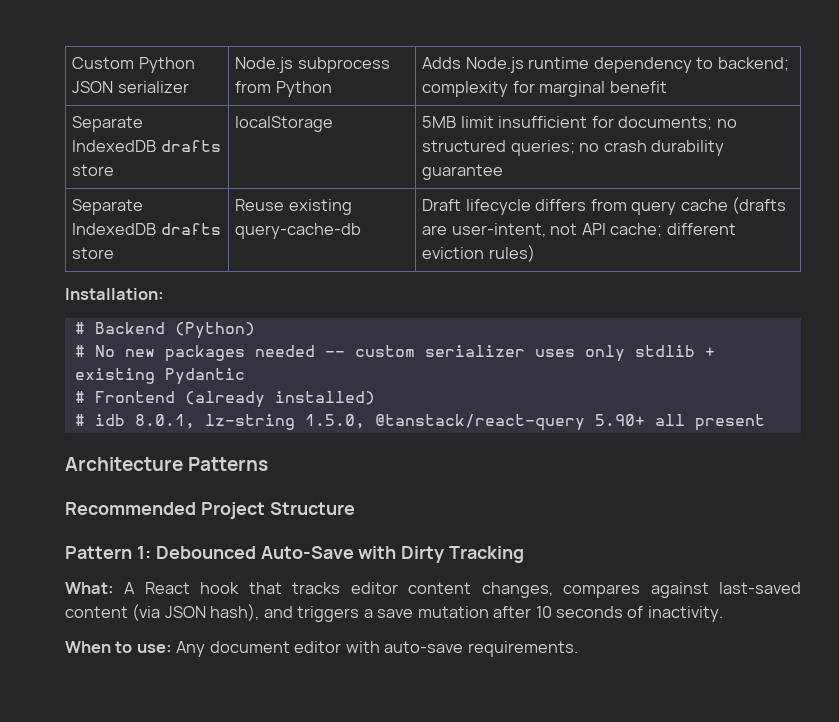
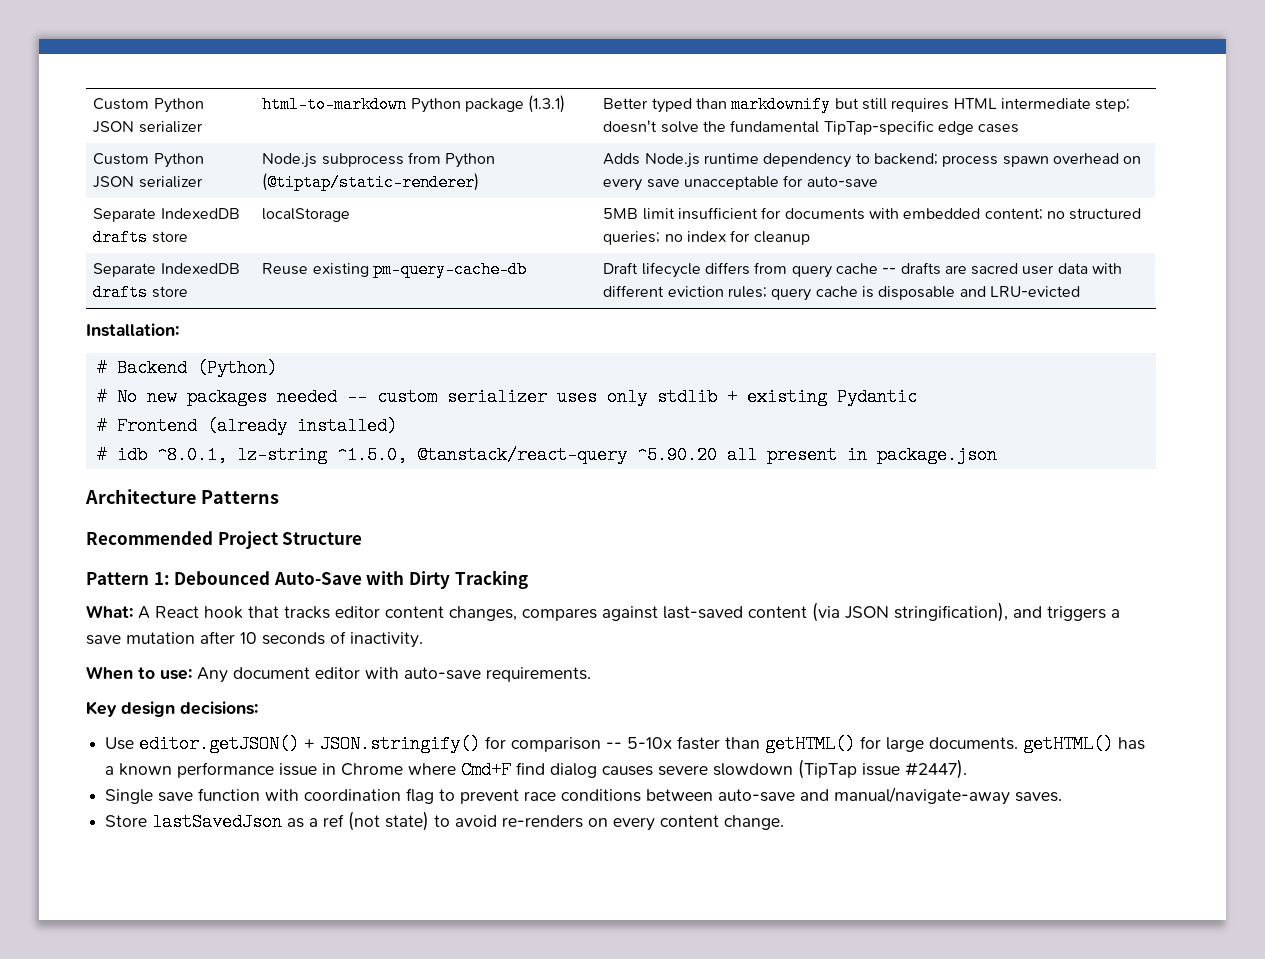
- Custom Python JSON serializer | Node.js subprocess from Python | Adds Node.js runtime dependency to backend; complexity for marginal benefit
+ Custom Python JSON serializer | html-to-markdown Python package (1.3.1) | Better typed than markdownify but still requires HTML intermediate step; doesn't solve the fundamental TipTap-specific edge cases
+ Custom Python JSON serializer | Node.js subprocess from Python (@tiptap/static-renderer) | Adds Node.js runtime dependency to backend; process spawn overhead on every save unacceptable for auto-save
- Separate IndexedDB drafts store | localStorage | 5MB limit insufficient for documents; no structured queries; no crash durability guarantee
+ Separate IndexedDB drafts store | localStorage | 5MB limit insufficient for documents with embedded content; no structured queries; no index for cleanup
- Separate IndexedDB drafts store | Reuse existing query-cache-db | Draft lifecycle differs from query cache (drafts are user-intent, not API cache; different eviction rules)
+ Separate IndexedDB drafts store | Reuse existing pm-query-cache-db | Draft lifecycle differs from query cache -- drafts are sacred user data with different eviction rules; query cache is disposable and LRU-evicted
- # idb 8.0.1, lz-string 1.5.0, @tanstack/react-query 5.90+ all present
+ # idb ^8.0.1, lz-string ^1.5.0, @tanstack/react-query ^5.90.20 all present in package.json
- What: A React hook that tracks editor content changes, compares against last-saved content (via JSON hash), and triggers a save mutation after 10 seconds of inactivity.
+ What: A React hook that tracks editor content changes, compares against last-saved content (via JSON stringification), and triggers a save mutation after 10 seconds of inactivity.
+ Key design decisions:
+ Use editor.getJSON() + JSON.stringify() for comparison -- 5-10x faster than getHTML() for large documents. getHTML() has a known performance issue in Chrome where Cmd+F find dialog causes severe slowdown (TipTap issue #2447).
+ Single save function with coordination flag to prevent race conditions between auto-save and manual/navigate-away saves.
+ Store lastSavedJson as a ref (not state) to avoid re-renders on every content change.

